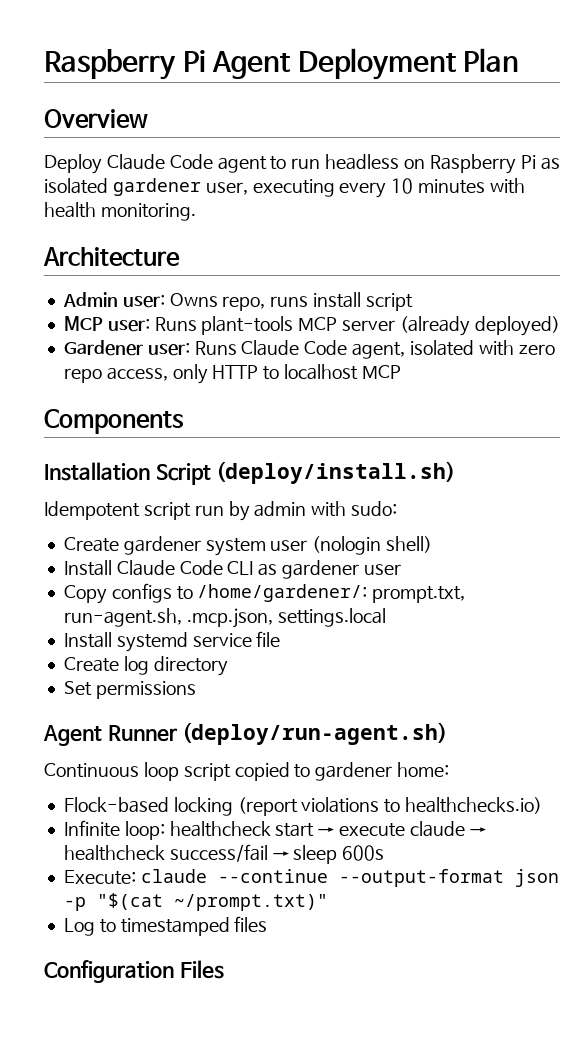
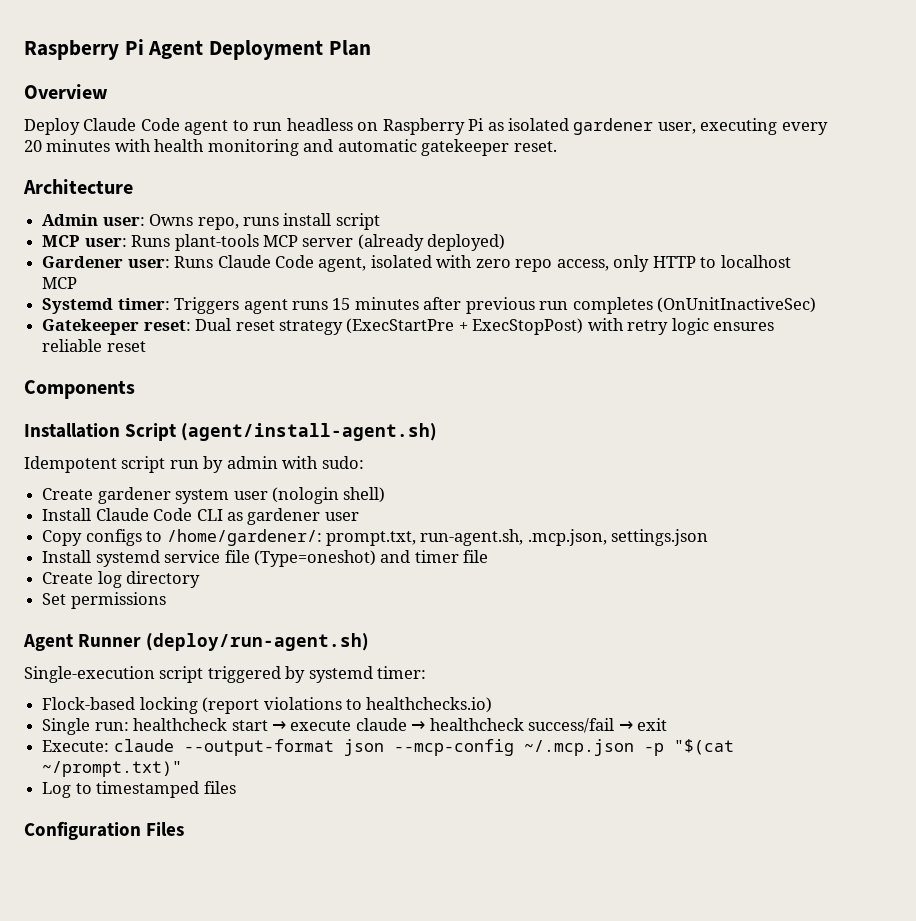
- Deploy Claude Code agent to run headless on Raspberry Pi as isolated gardener user, executing every 10 minutes with health monitoring.
+ Deploy Claude Code agent to run headless on Raspberry Pi as isolated gardener user, executing every 20 minutes with health monitoring and automatic gatekeeper reset.
+ Systemd timer: Triggers agent runs 15 minutes after previous run completes (OnUnitInactiveSec)
+ Gatekeeper reset: Dual reset strategy (ExecStartPre + ExecStopPost) with retry logic ensures reliable reset
- Installation Script (deploy/install.sh)
+ Installation Script (agent/install-agent.sh)
- Copy configs to /home/gardener/: prompt.txt, run-agent.sh, .mcp.json, settings.local
+ Copy configs to /home/gardener/: prompt.txt, run-agent.sh, .mcp.json, settings.json
- Install systemd service file
+ Install systemd service file (Type=oneshot) and timer file
- Continuous loop script copied to gardener home:
+ Single-execution script triggered by systemd timer:
- Infinite loop: healthcheck start → execute claude → healthcheck success/fail → sleep 600s
+ Single run: healthcheck start → execute claude → healthcheck success/fail → exit
- Execute: claude --continue --output-format json -p "$(cat ~/prompt.txt)"
+ Execute: claude --output-format json --mcp-config ~/.mcp.json -p "$(cat ~/prompt.txt)"

